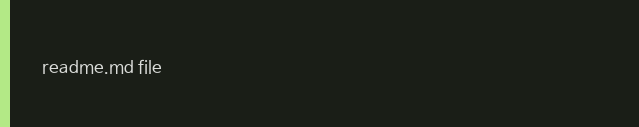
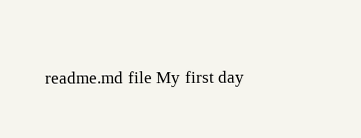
- readme.md file
+ readme.md file My first day

